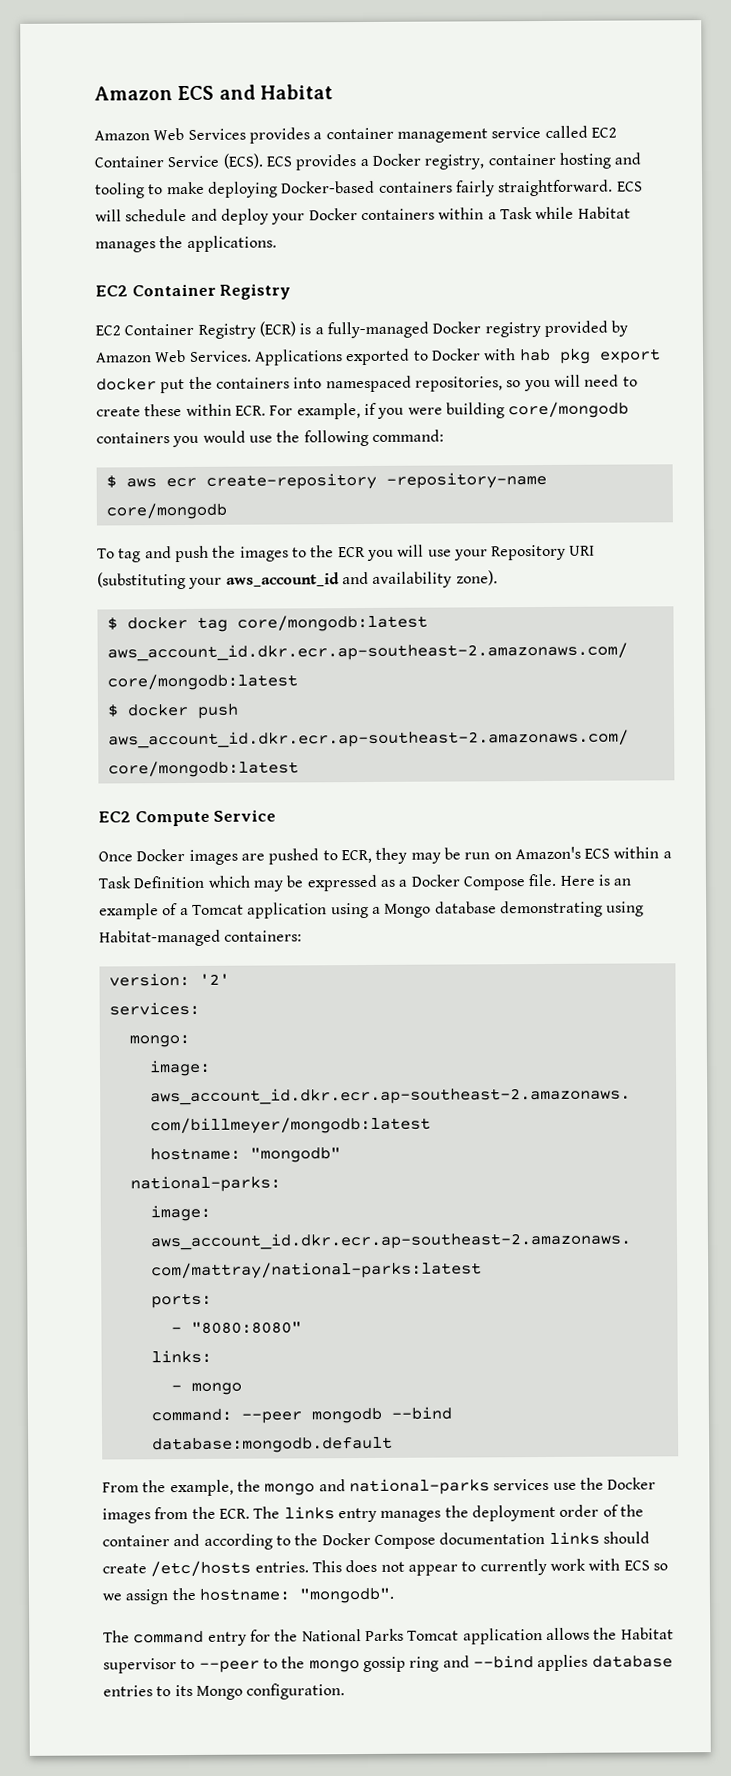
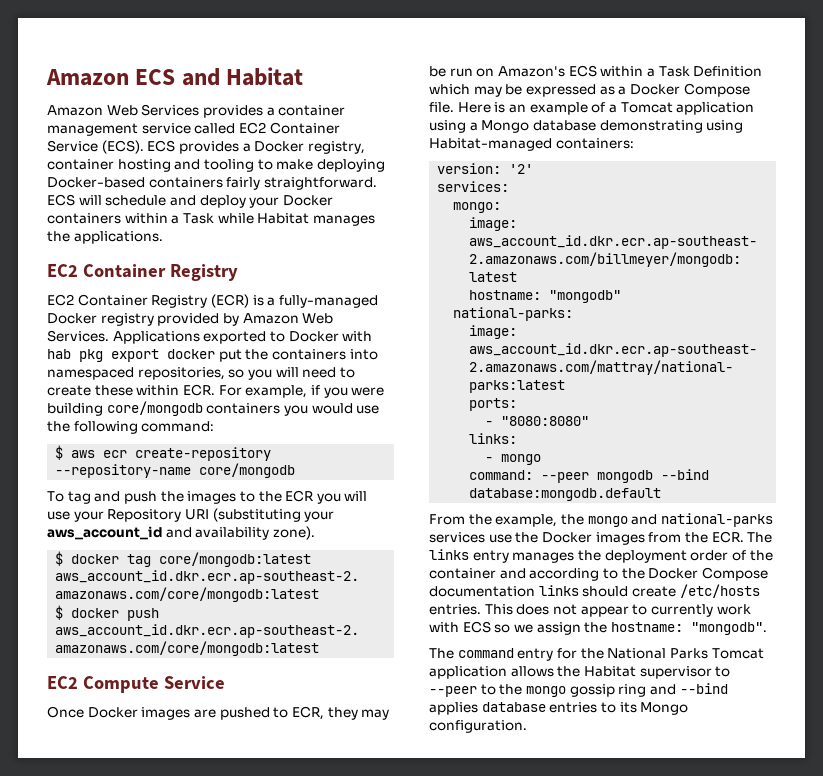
- $ aws ecr create-repository –repository-name core/mongodb
+ $ aws ecr create-repository --repository-name core/mongodb

